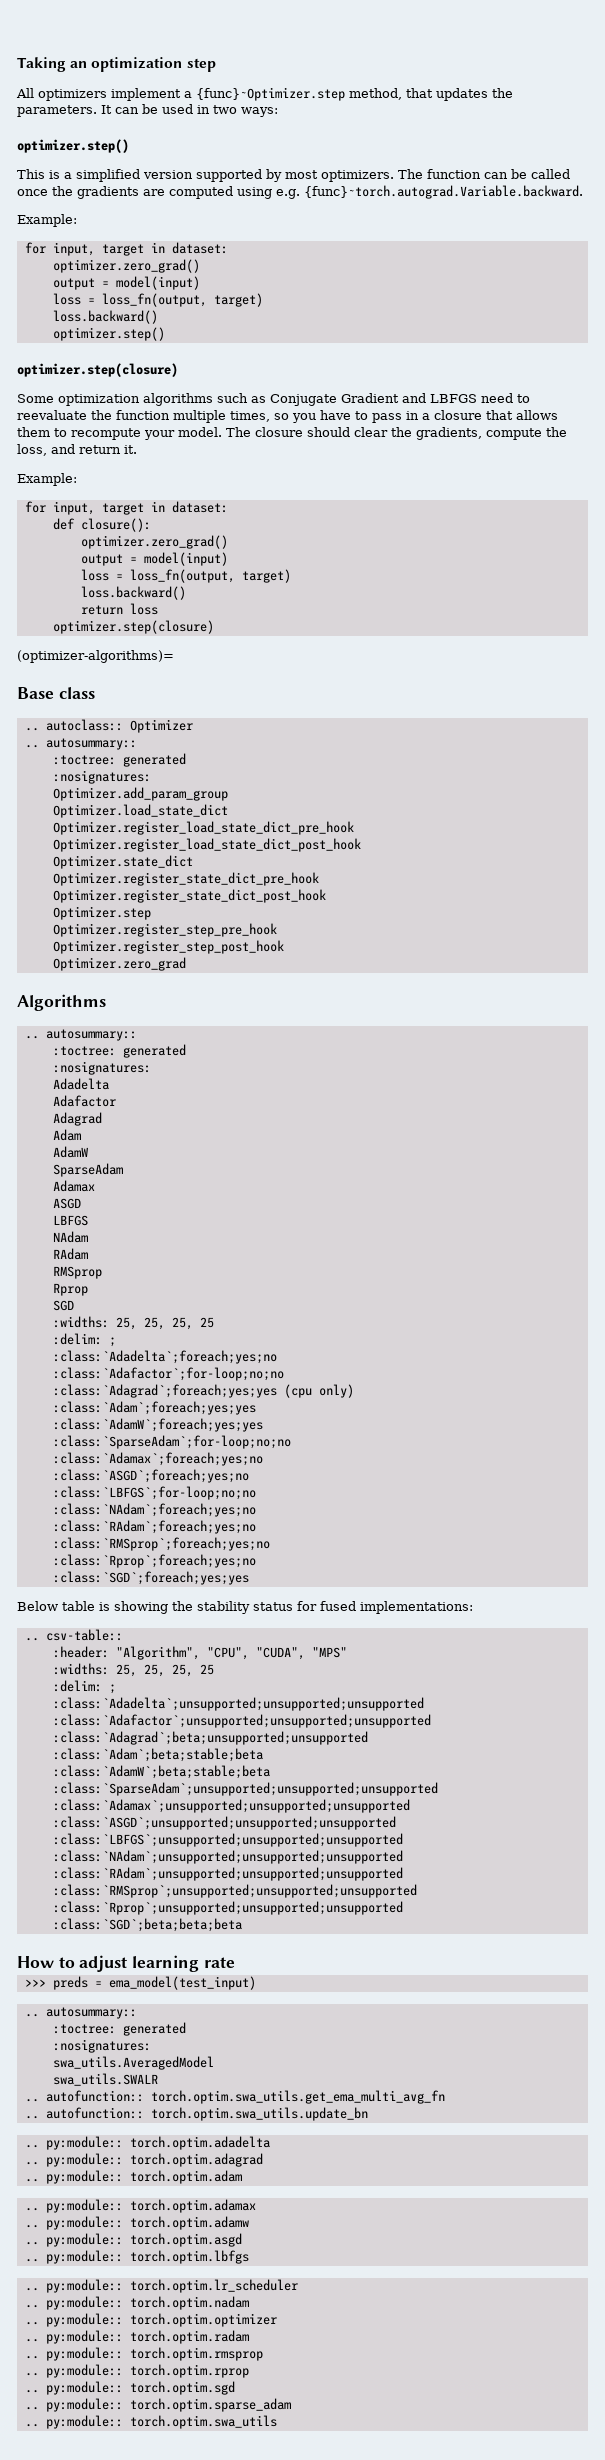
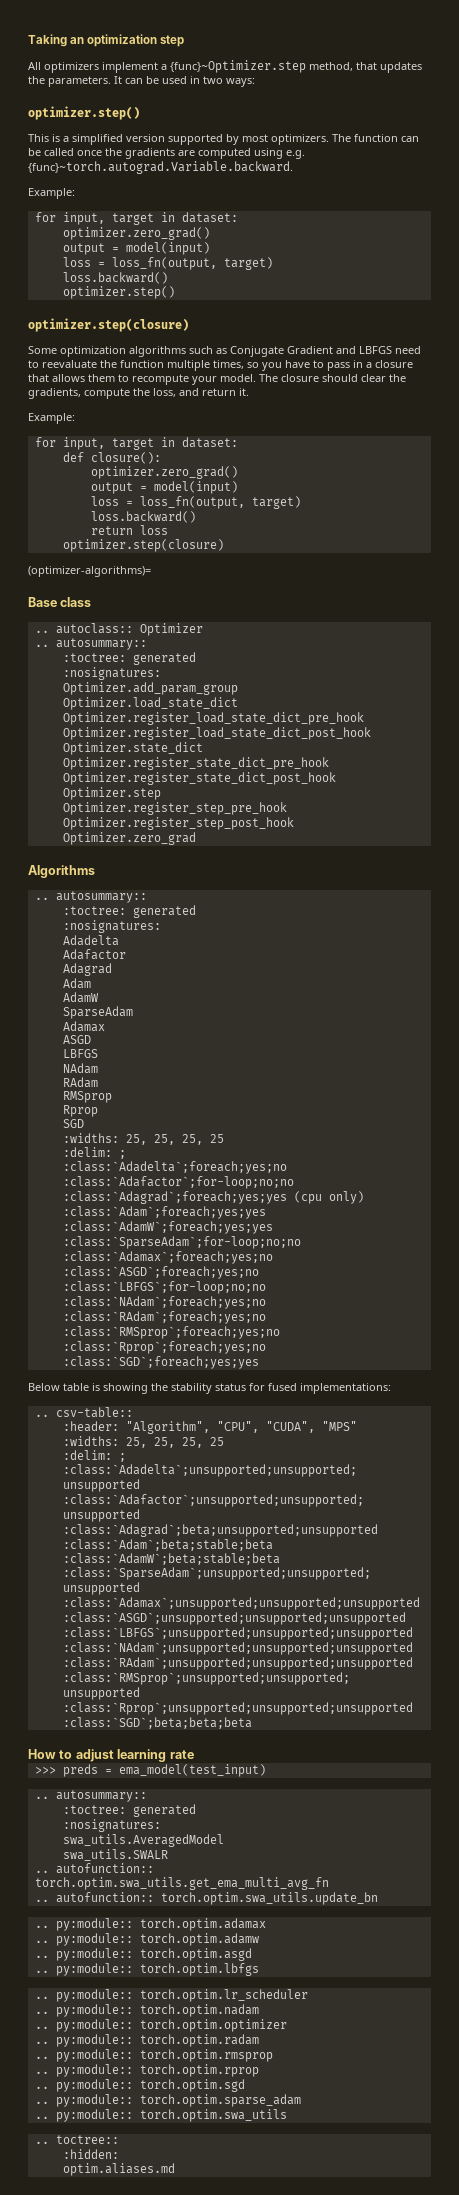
- .. py:module:: torch.optim.adadelta
- .. py:module:: torch.optim.adagrad
- .. py:module:: torch.optim.adam
+ .. toctree::
+ :hidden:
+ optim.aliases.md

